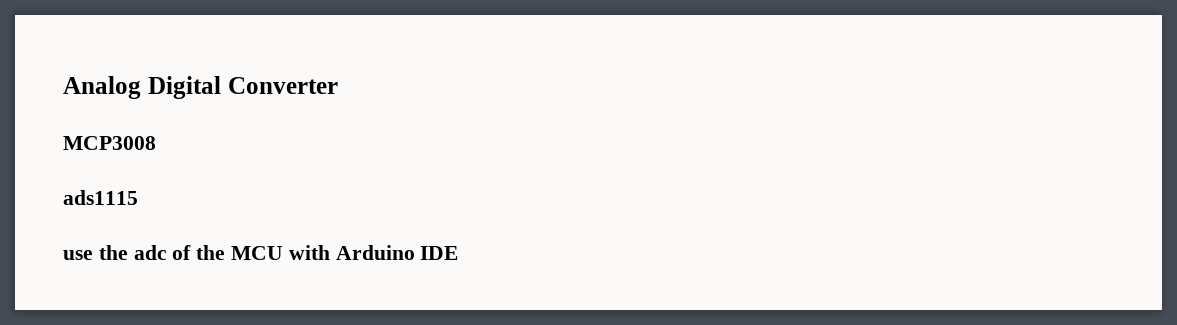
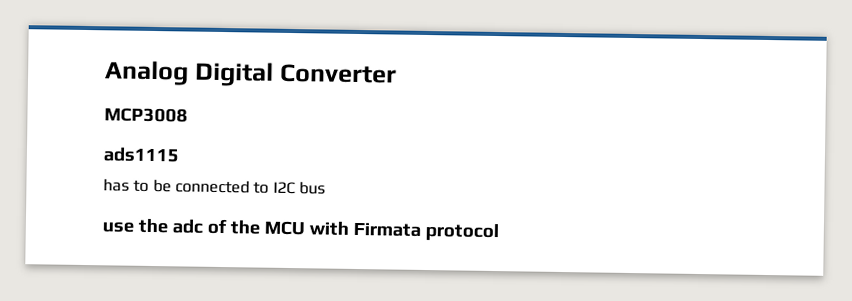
+ has to be connected to I2C bus
- use the adc of the MCU with Arduino IDE
+ use the adc of the MCU with Firmata protocol

